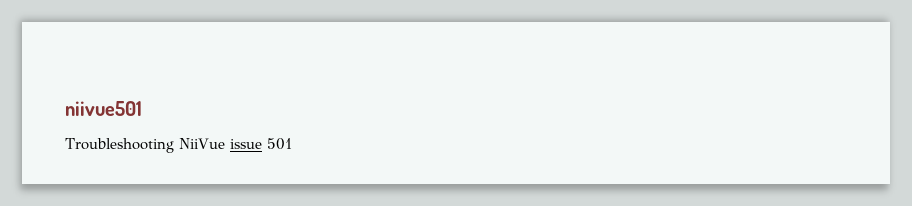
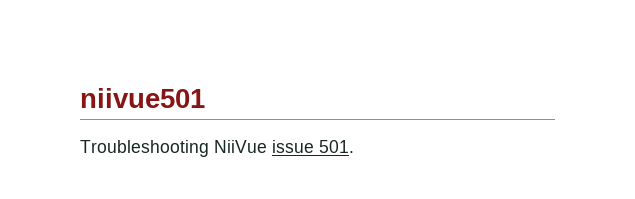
- Troubleshooting NiiVue issue 501
+ Troubleshooting NiiVue issue 501.

